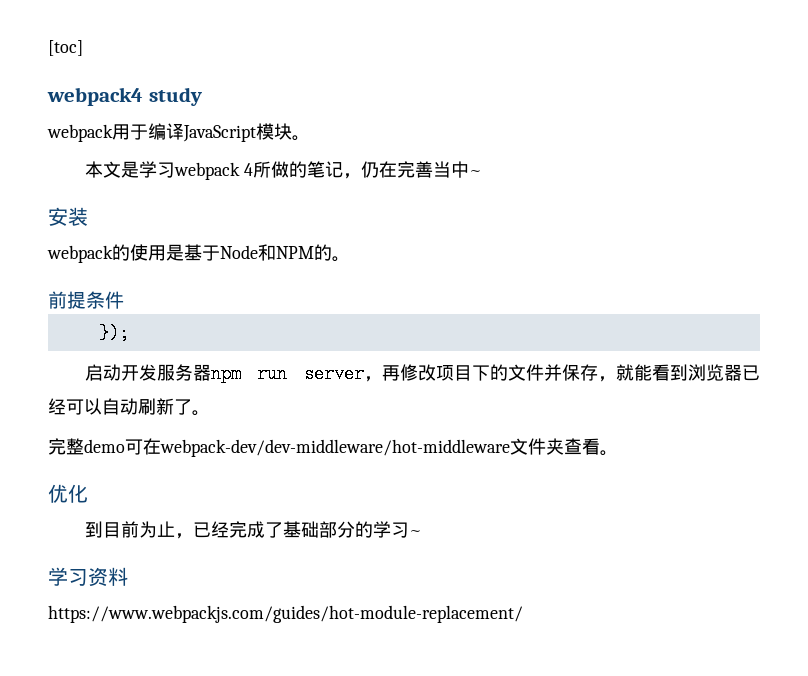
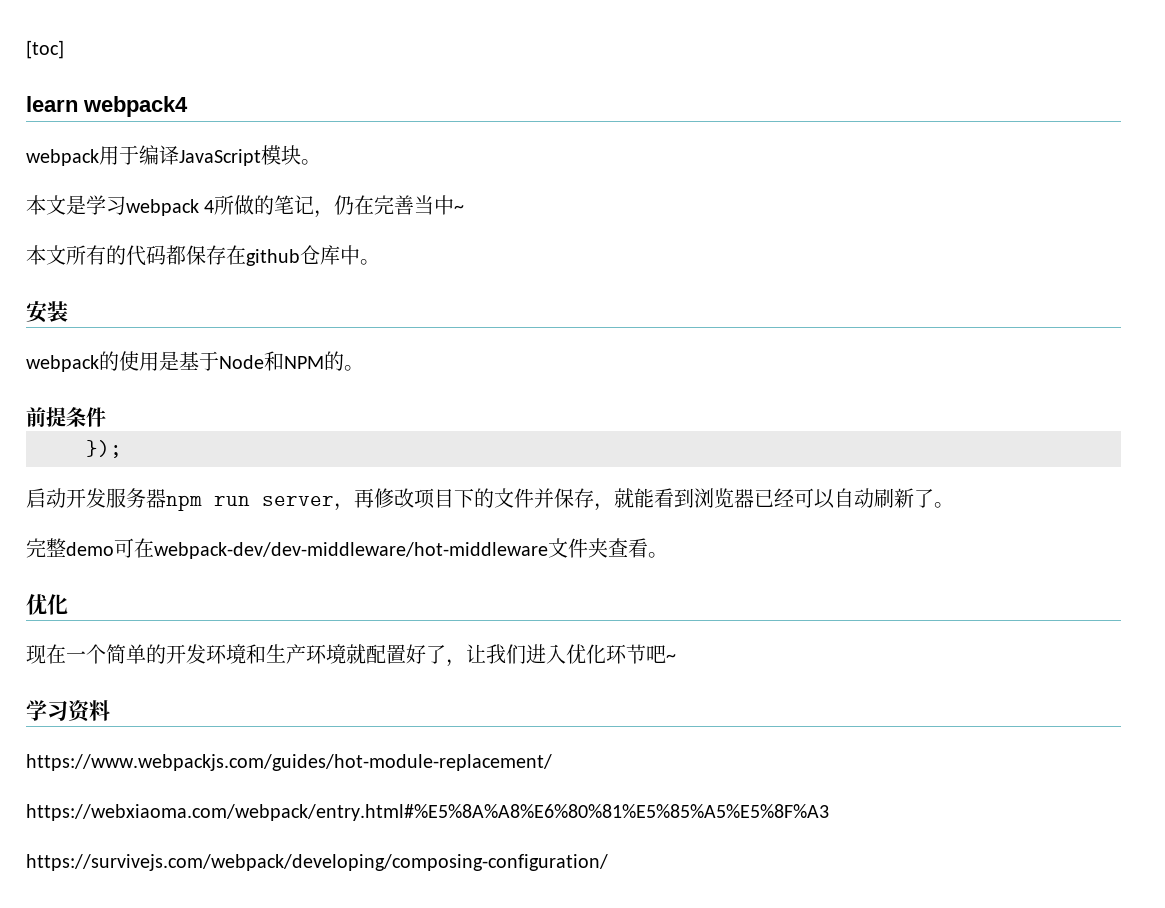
- webpack4 study
+ learn webpack4
+ 本文所有的代码都保存在github仓库中。
- 到目前为止，已经完成了基础部分的学习~
+ 现在一个简单的开发环境和生产环境就配置好了，让我们进入优化环节吧~
+ https://webxiaoma.com/webpack/entry.html#%E5%8A%A8%E6%80%81%E5%85%A5%E5%8F%A3
+ https://survivejs.com/webpack/developing/composing-configuration/

